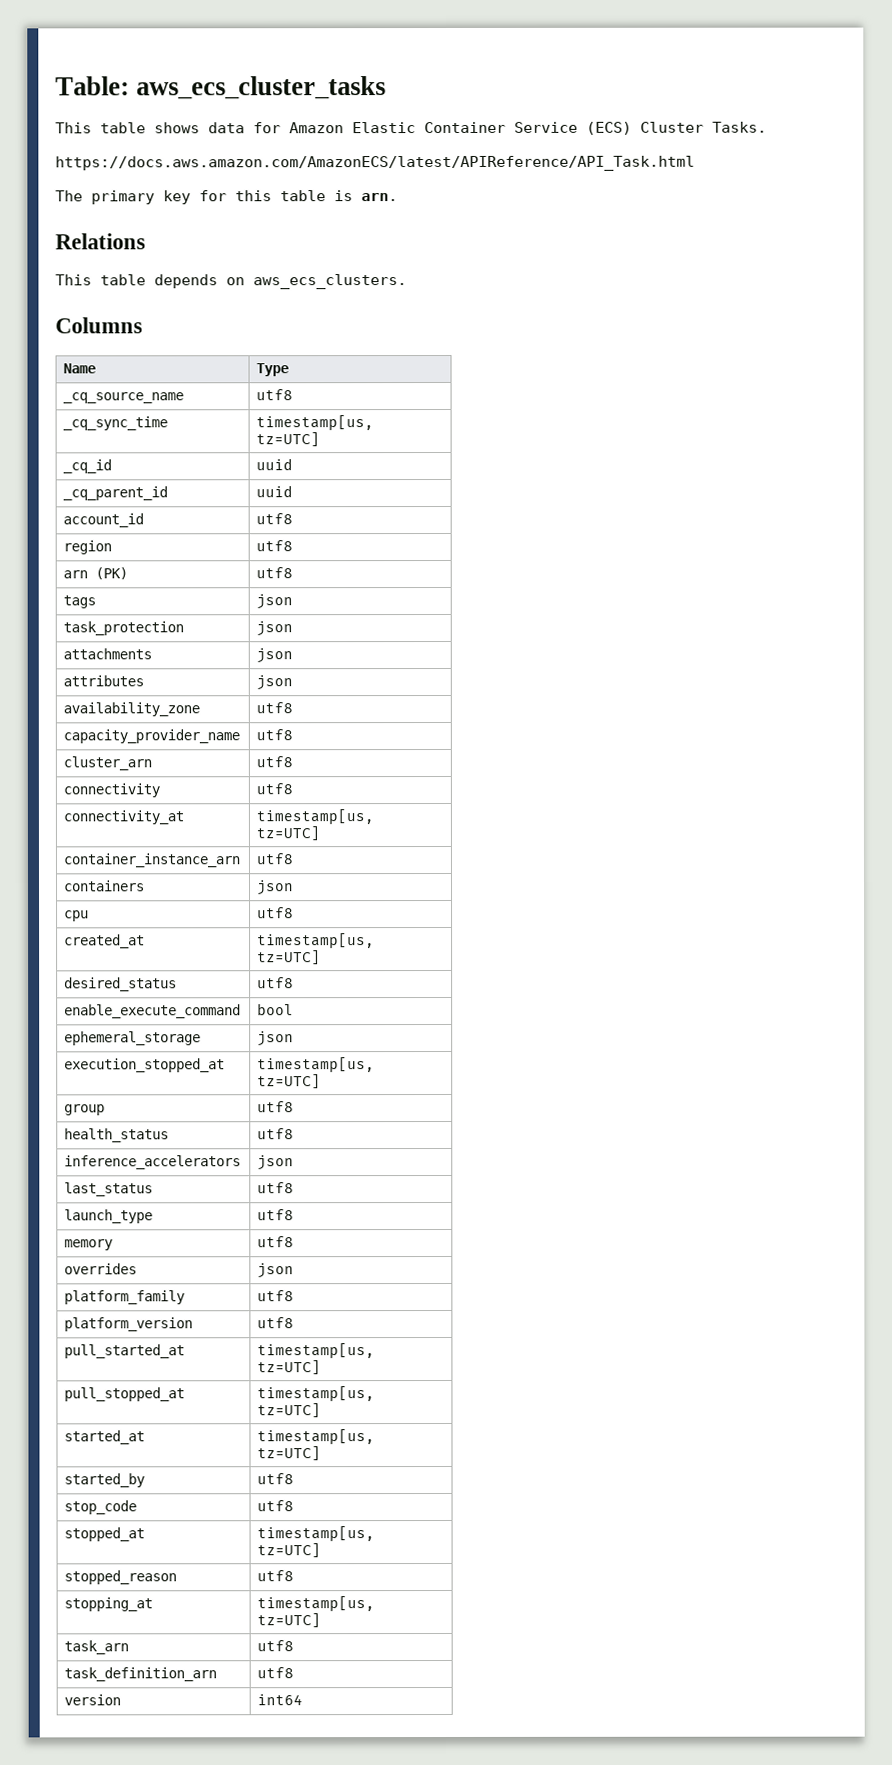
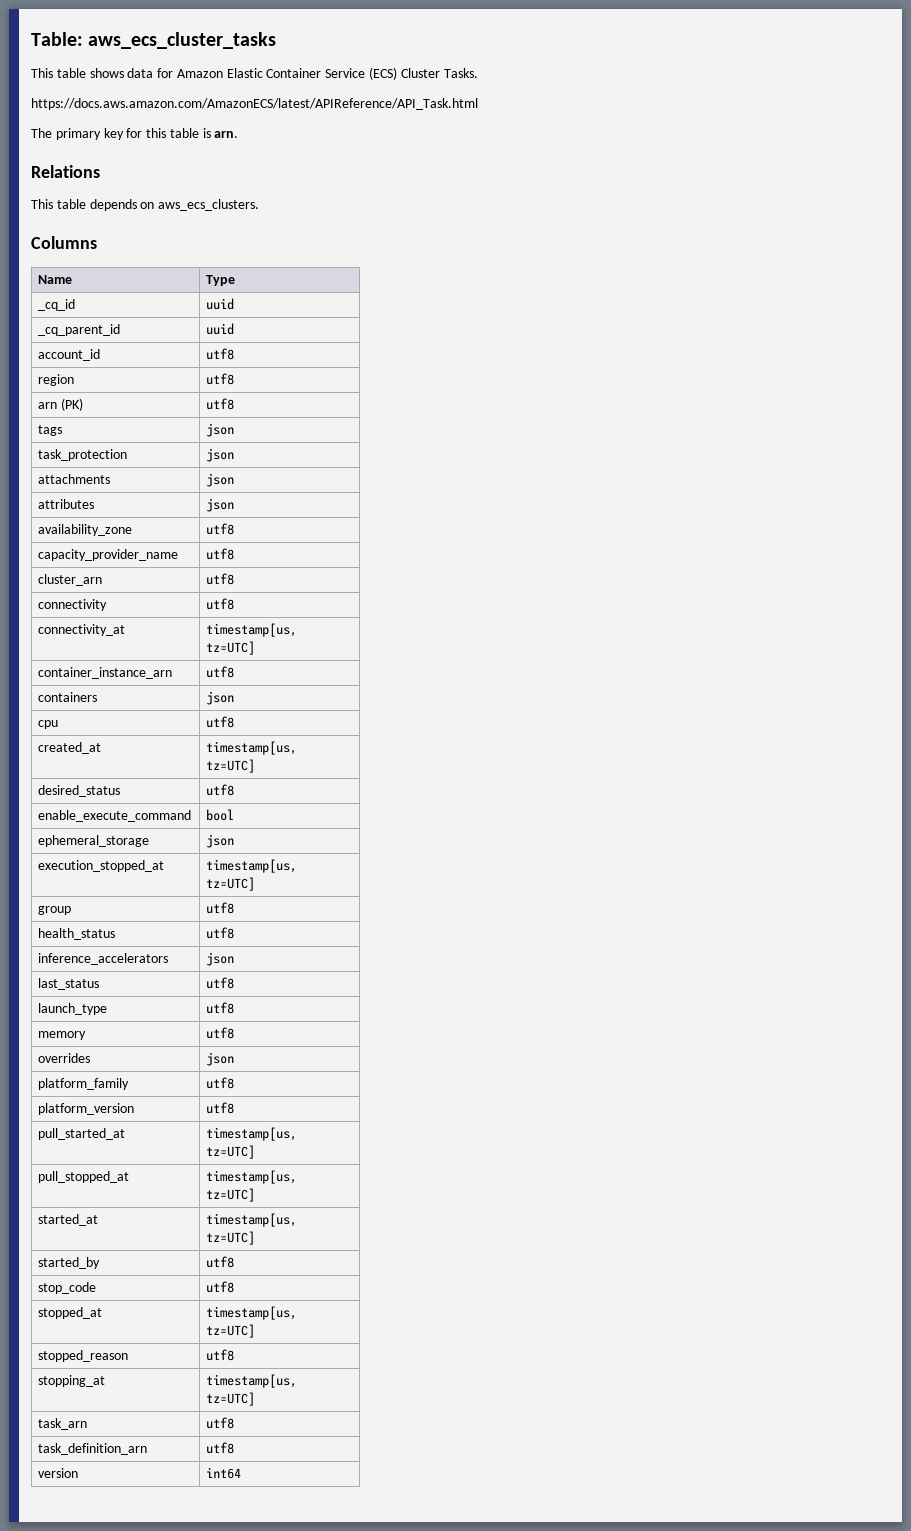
- _cq_source_name | utf8
- _cq_sync_time | timestamp[us, tz=UTC]

